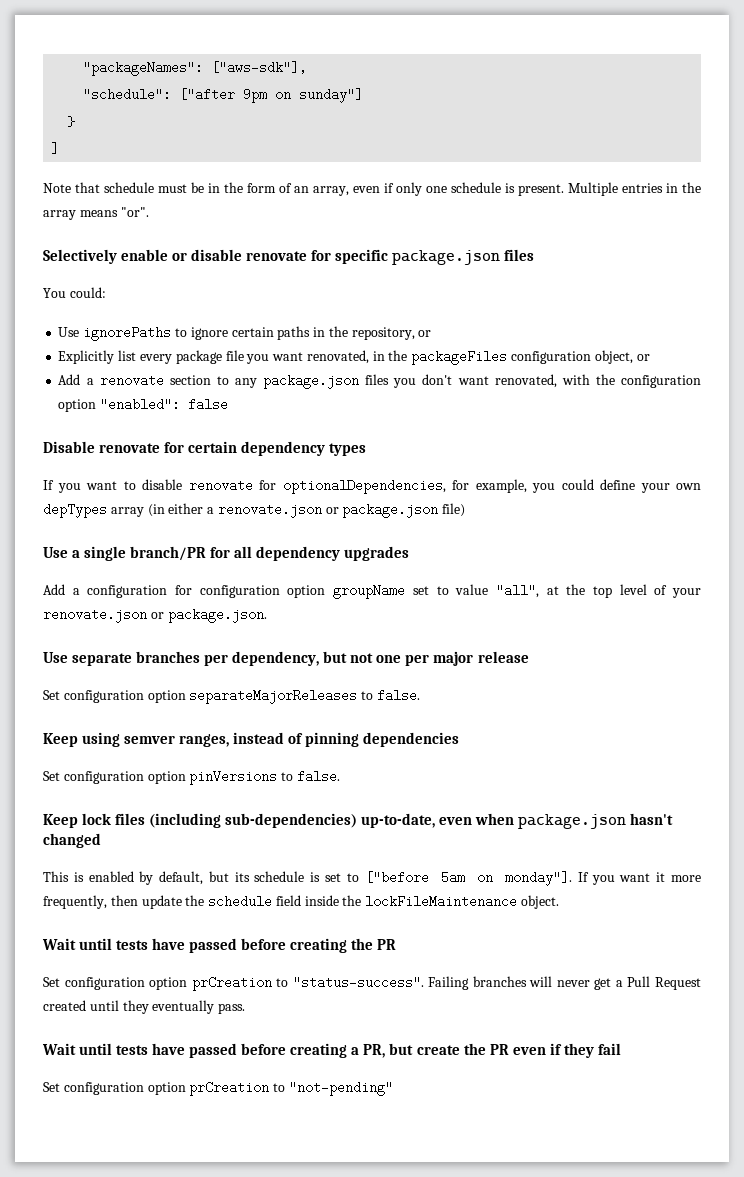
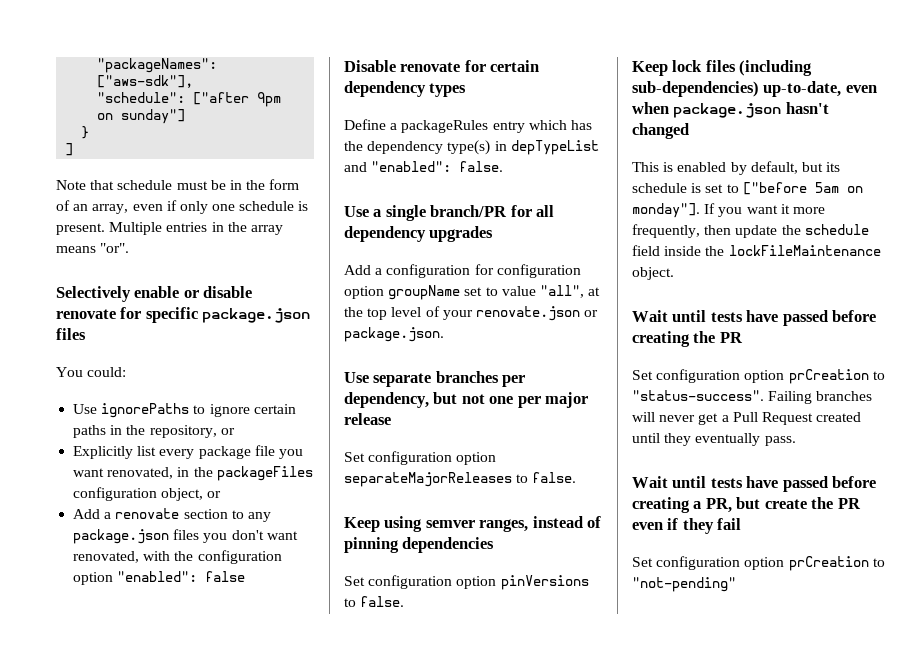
- If you want to disable renovate for optionalDependencies, for example, you could define your own depTypes array (in either a renovate.json or package.json file)
+ Define a packageRules entry which has the dependency type(s) in depTypeList and "enabled": false.

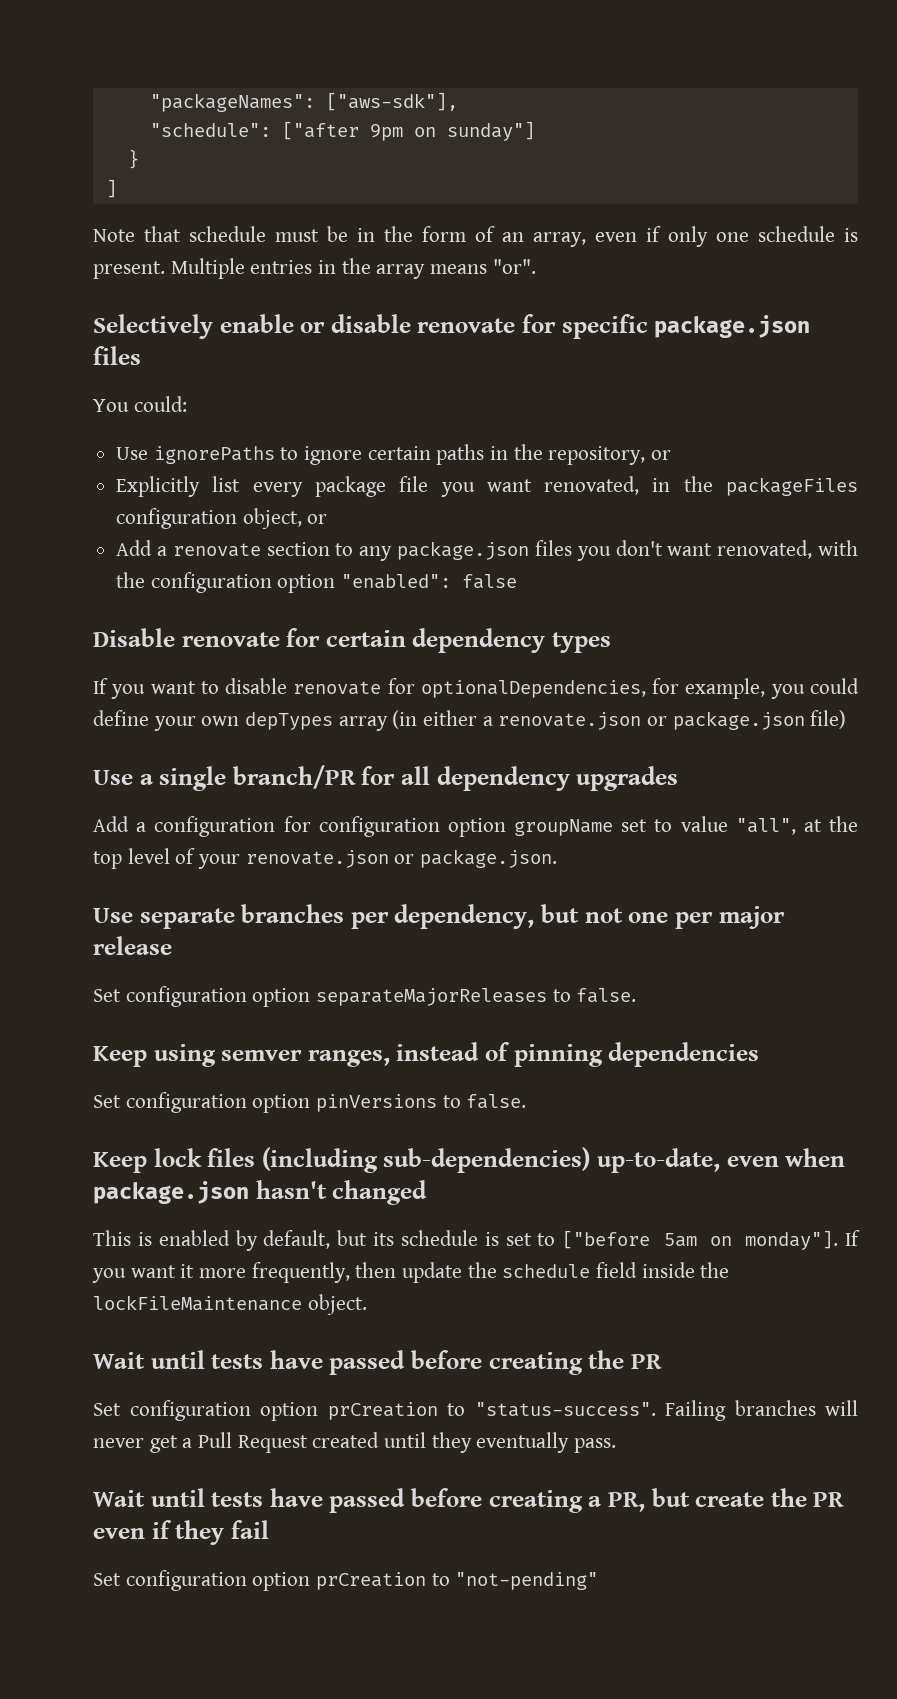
- Define a packageRules entry which has the dependency type(s) in depTypeList and "enabled": false.
+ If you want to disable renovate for optionalDependencies, for example, you could define your own depTypes array (in either a renovate.json or package.json file)

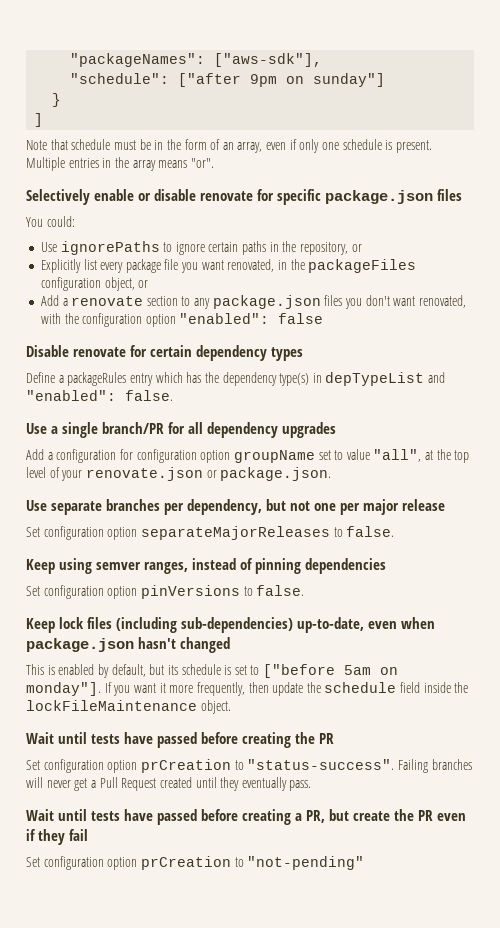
- If you want to disable renovate for optionalDependencies, for example, you could define your own depTypes array (in either a renovate.json or package.json file)
+ Define a packageRules entry which has the dependency type(s) in depTypeList and "enabled": false.

